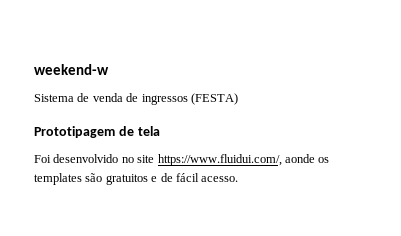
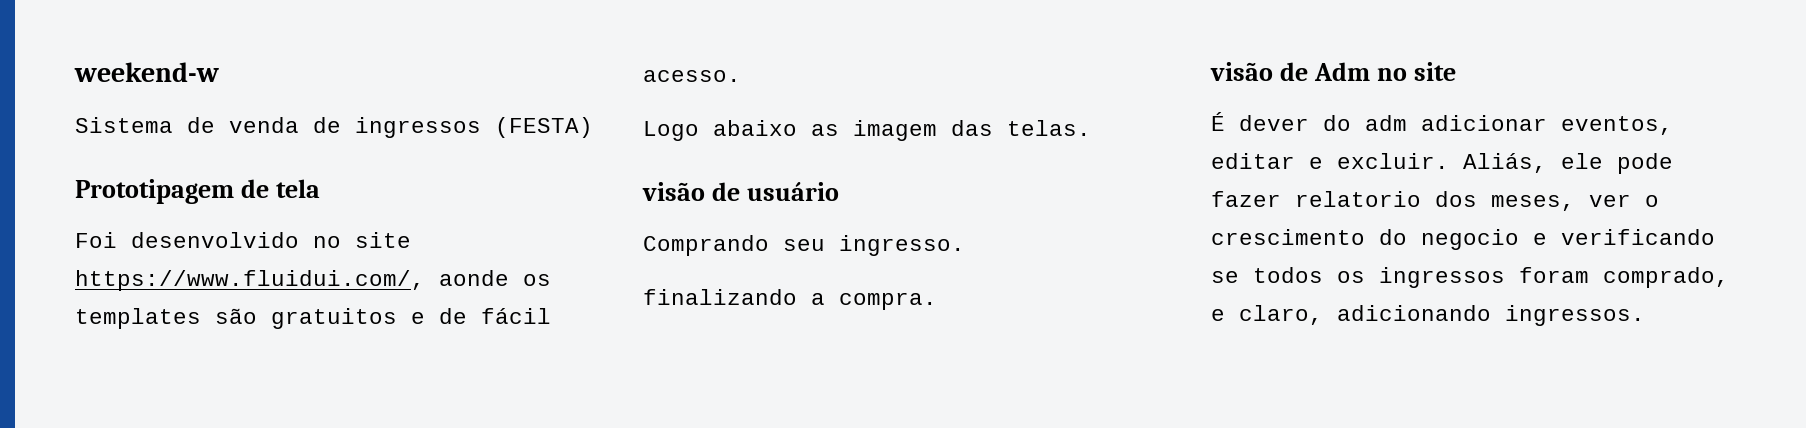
+ Logo abaixo as imagem das telas.
+ visão de usuário
+ Comprando seu ingresso.
+ finalizando a compra.
+ visão de Adm no site
+ É dever do adm adicionar eventos, editar e excluir. Aliás, ele pode fazer relatorio dos meses, ver o crescimento do negocio e verificando se todos os ingressos foram comprado, e claro, adicionando ingressos.

